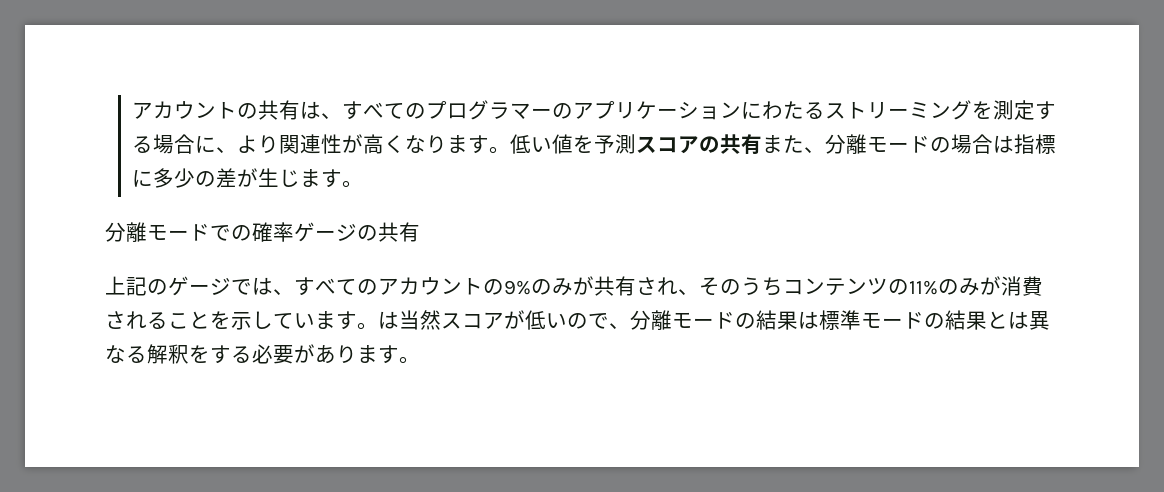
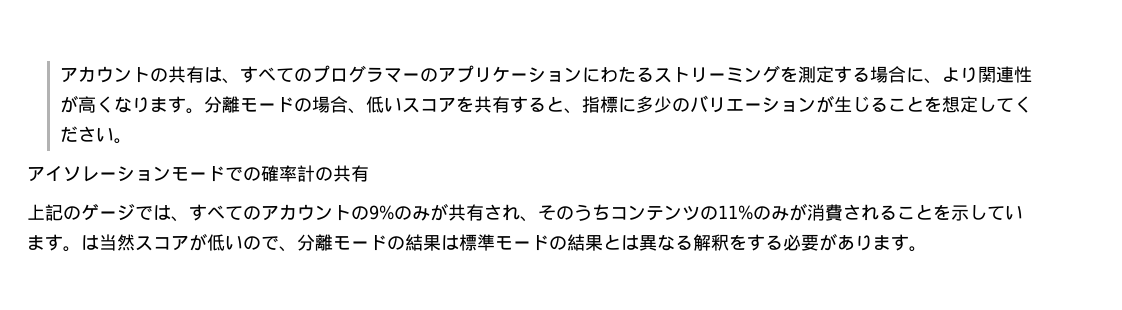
- 低い値を予測スコアの共有また、分離モードの場合は指標に多少の差が生じます。
- 分離モードでの確率ゲージの共有
+ 分離モードの場合、低いスコアを共有すると、指標に多少のバリエーションが生じることを想定してください。
+ アイソレーションモードでの確率計の共有

